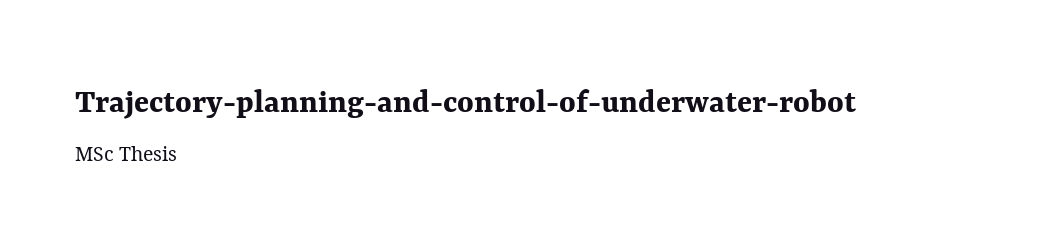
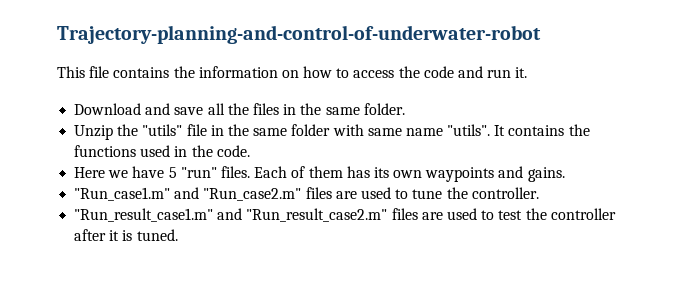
- MSc Thesis
+ This file contains the information on how to access the code and run it.
+ Download and save all the files in the same folder.
+ Unzip the "utils" file in the same folder with same name "utils". It contains the functions used in the code.
+ Here we have 5 "run" files. Each of them has its own waypoints and gains.
+ "Run_case1.m" and "Run_case2.m" files are used to tune the controller.
+ "Run_result_case1.m" and "Run_result_case2.m" files are used to test the controller after it is tuned.

